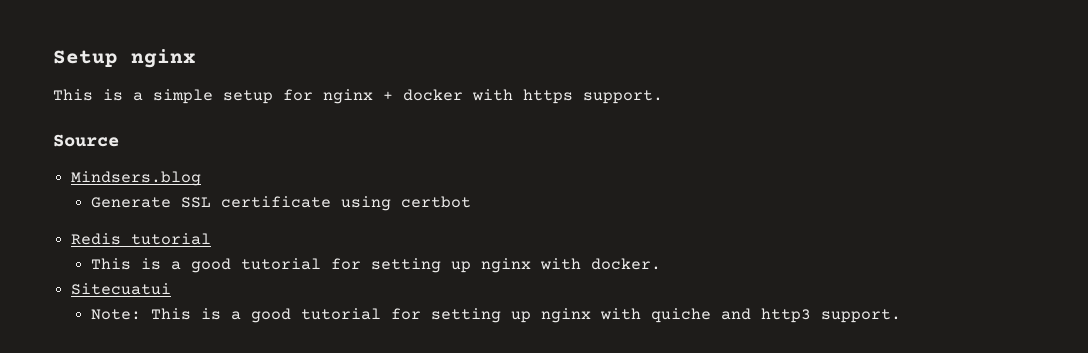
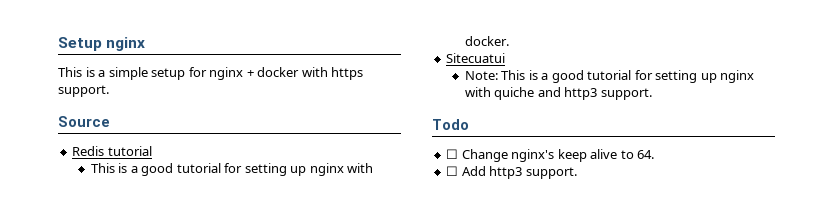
- Mindsers.blog
- Generate SSL certificate using certbot
+ Todo
+ ☐ Change nginx's keep alive to 64.
+ ☐ Add http3 support.

